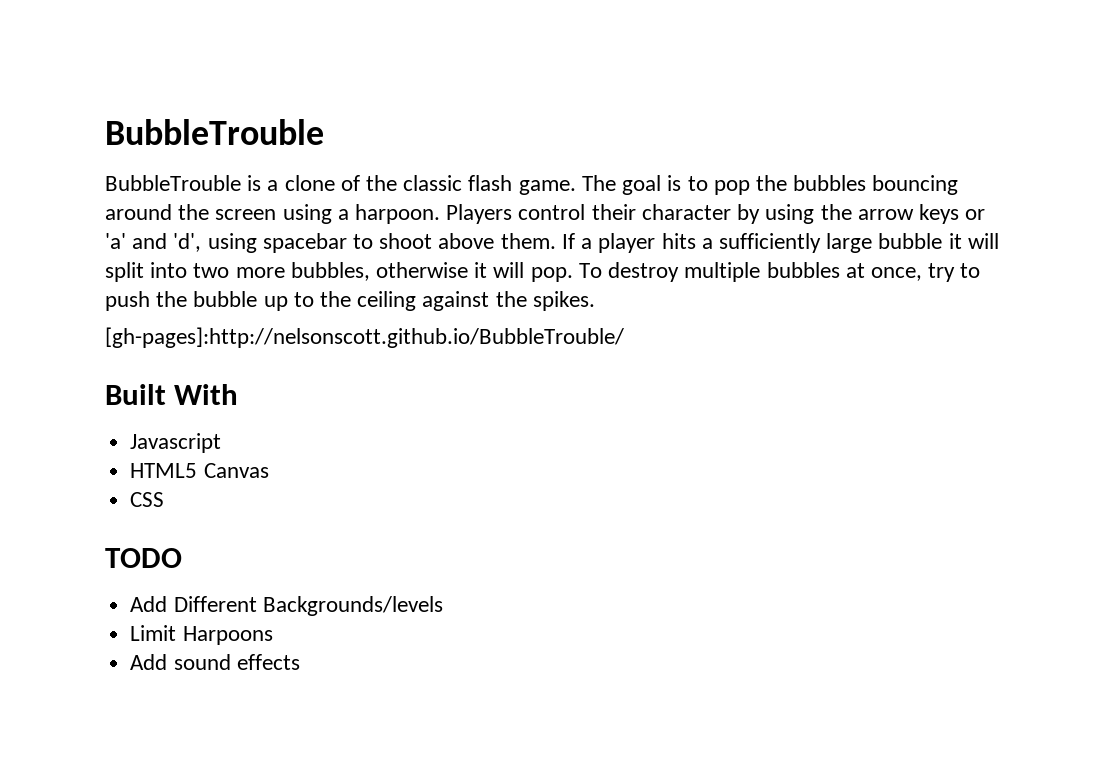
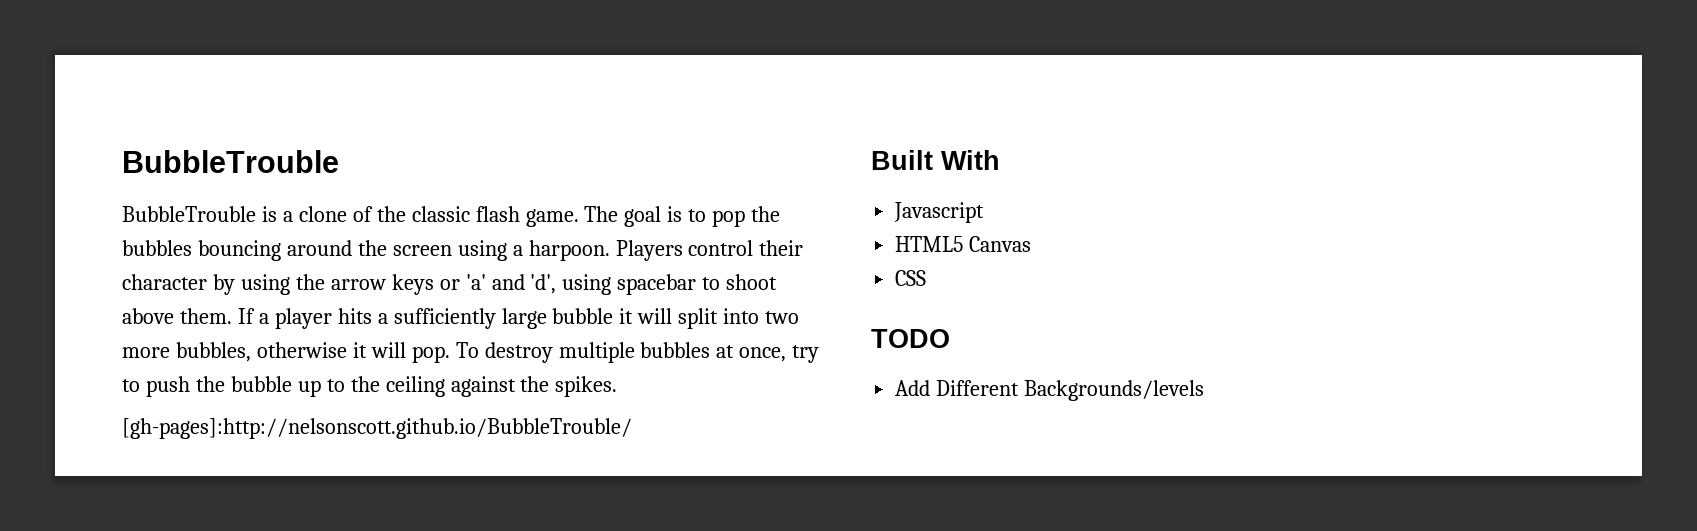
- Limit Harpoons
- Add sound effects

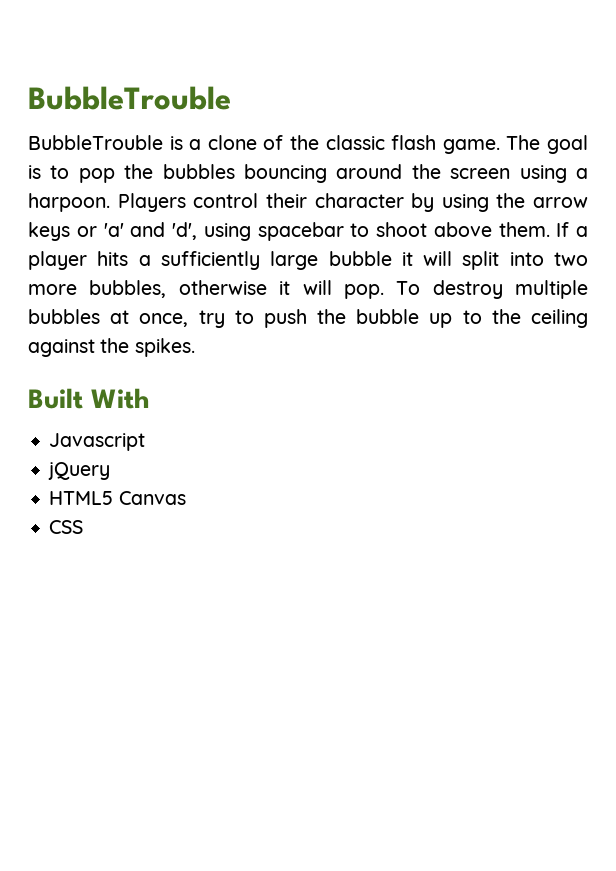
- [gh-pages]:http://nelsonscott.github.io/BubbleTrouble/
+ jQuery
- TODO
- Add Different Backgrounds/levels

